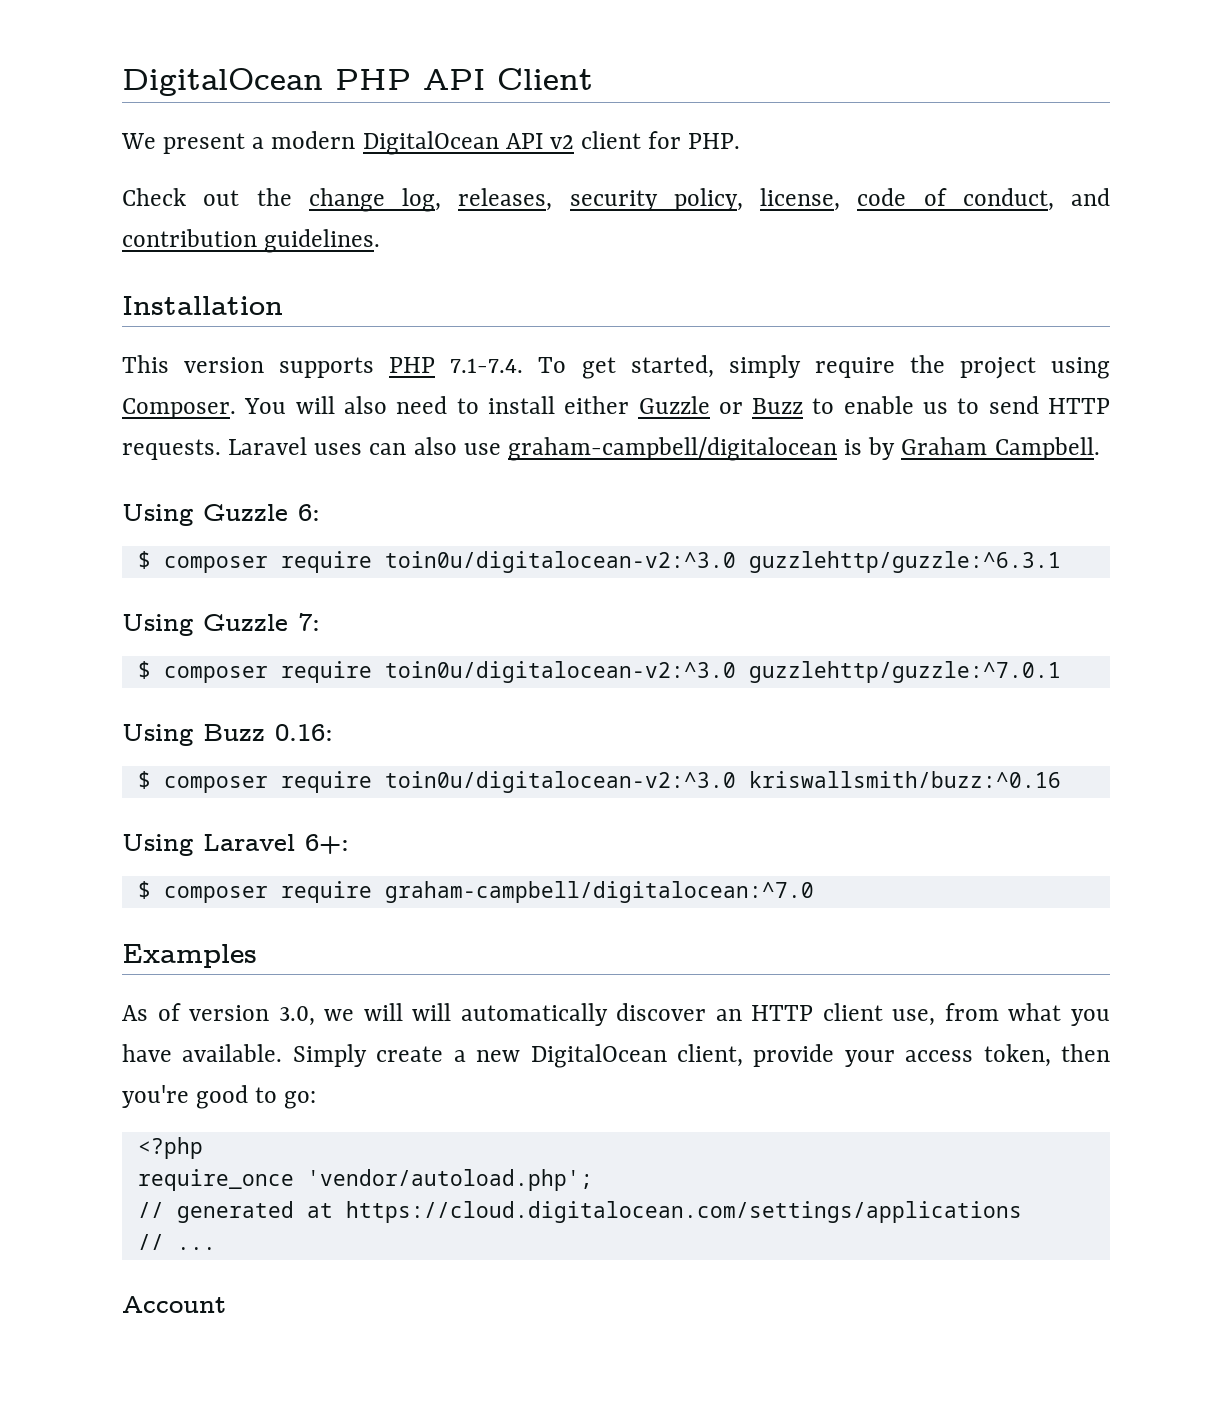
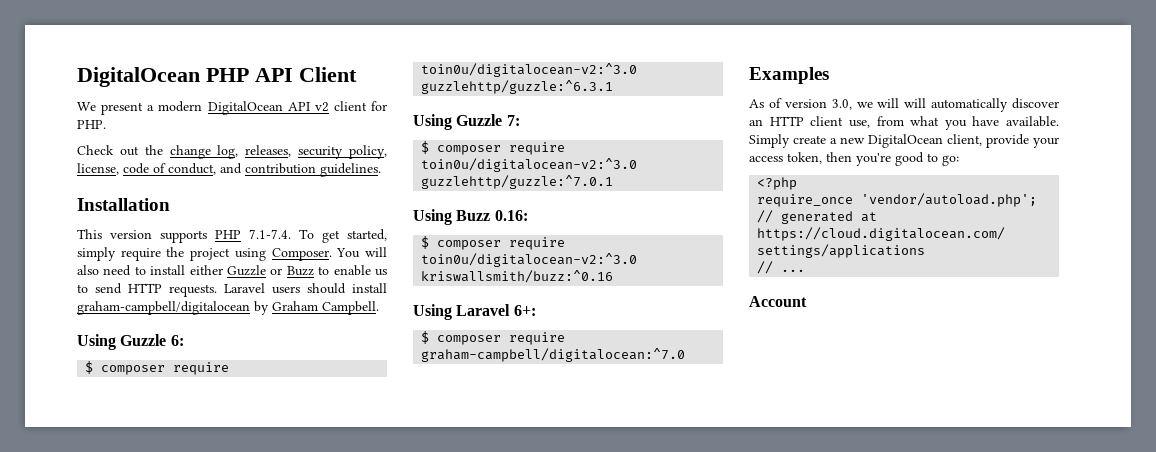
- Laravel uses can also use graham-campbell/digitalocean is by Graham Campbell.
+ Laravel users should install graham-campbell/digitalocean by Graham Campbell.

